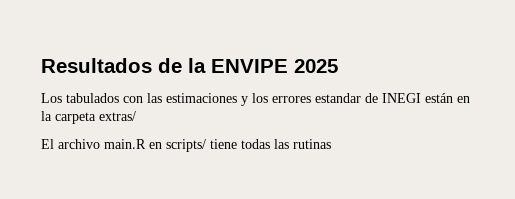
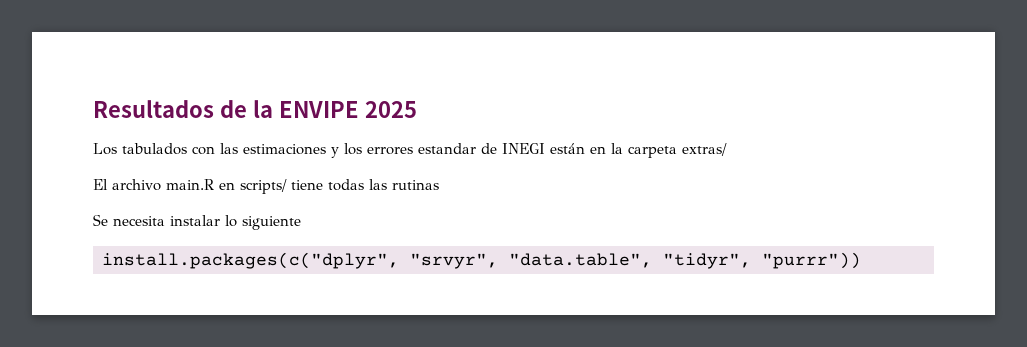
+ Se necesita instalar lo siguiente
+ install.packages(c("dplyr", "srvyr", "data.table", "tidyr", "purrr"))

